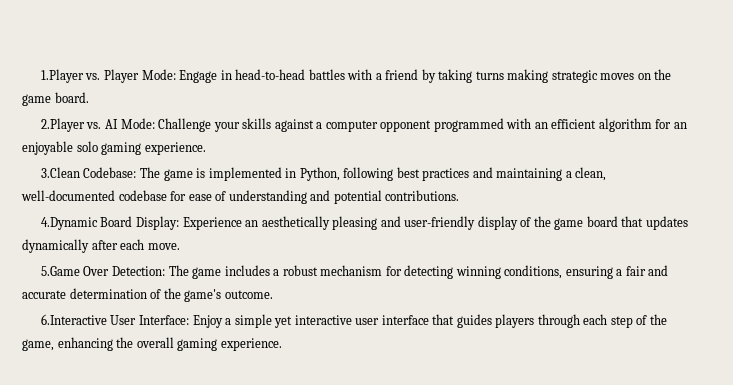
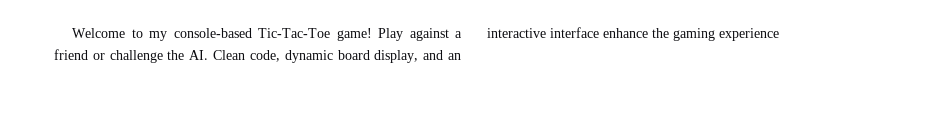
- 1.Player vs. Player Mode: Engage in head-to-head battles with a friend by taking turns making strategic moves on the game board.
- 2.Player vs. AI Mode: Challenge your skills against a computer opponent programmed with an efficient algorithm for an enjoyable solo gaming experience.
- 3.Clean Codebase: The game is implemented in Python, following best practices and maintaining a clean, well-documented codebase for ease of understanding and potential contributions.
- 4.Dynamic Board Display: Experience an aesthetically pleasing and user-friendly display of the game board that updates dynamically after each move.
- 5.Game Over Detection: The game includes a robust mechanism for detecting winning conditions, ensuring a fair and accurate determination of the game's outcome.
- 6.Interactive User Interface: Enjoy a simple yet interactive user interface that guides players through each step of the game, enhancing the overall gaming experience.
+ Welcome to my console-based Tic-Tac-Toe game! Play against a friend or challenge the AI. Clean code, dynamic board display, and an interactive interface enhance the gaming experience

